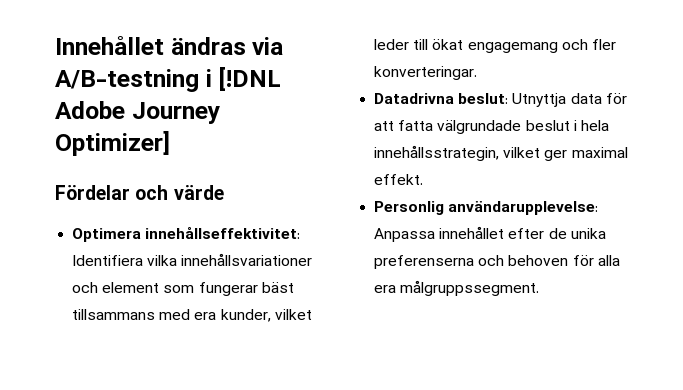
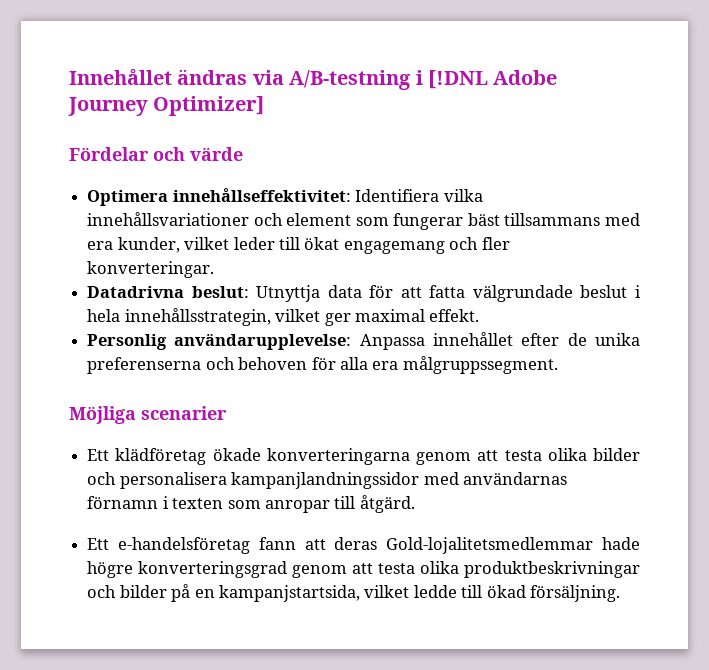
+ Möjliga scenarier
+ Ett klädföretag ökade konverteringarna genom att testa olika bilder och personalisera kampanjlandningssidor med användarnas förnamn i texten som anropar till åtgärd.
+ Ett e-handelsföretag fann att deras Gold-lojalitetsmedlemmar hade högre konverteringsgrad genom att testa olika produktbeskrivningar och bilder på en kampanjstartsida, vilket ledde till ökad försäljning.

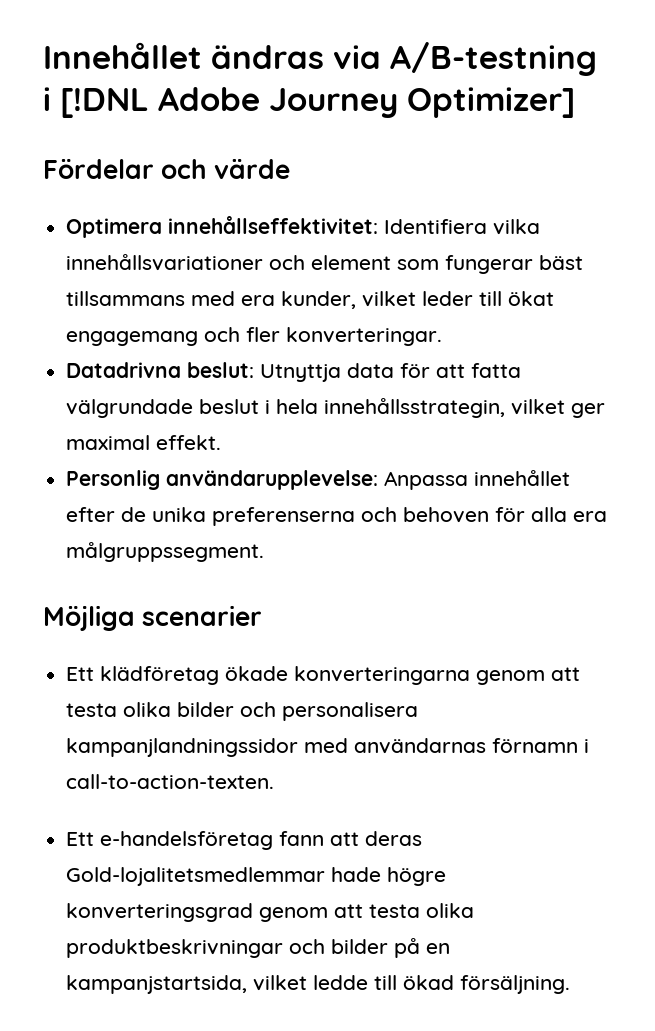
- Ett klädföretag ökade konverteringarna genom att testa olika bilder och personalisera kampanjlandningssidor med användarnas förnamn i texten som anropar till åtgärd.
+ Ett klädföretag ökade konverteringarna genom att testa olika bilder och personalisera kampanjlandningssidor med användarnas förnamn i call-to-action-texten.

